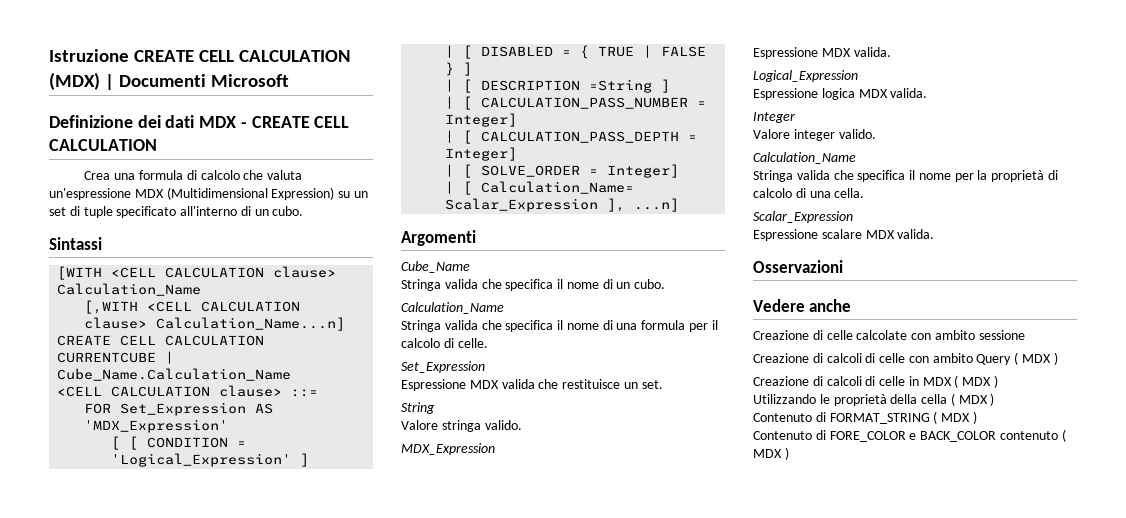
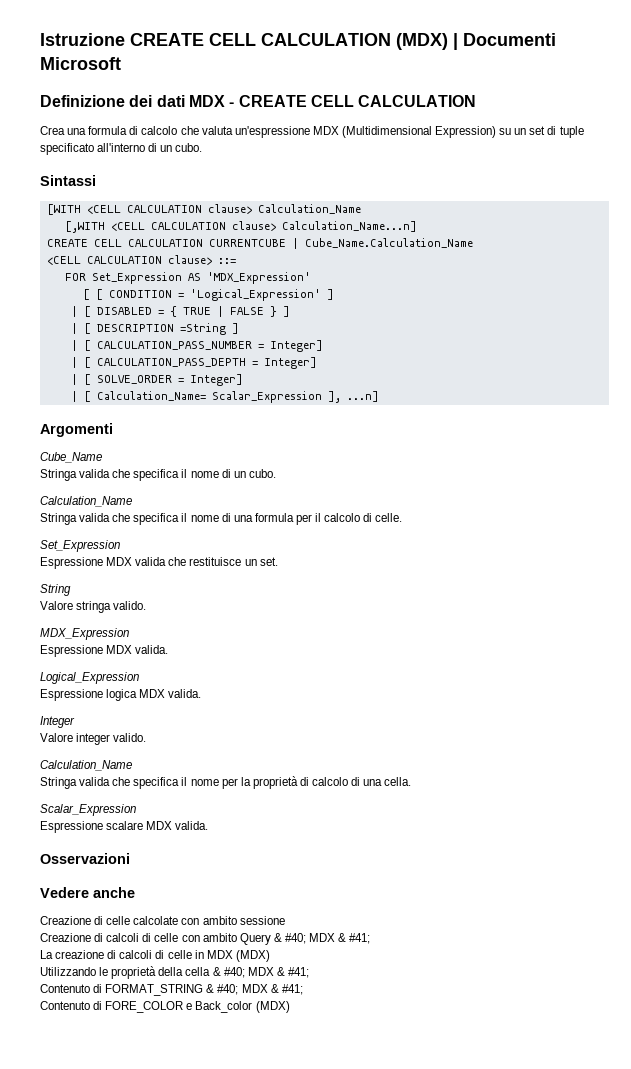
- Creazione di calcoli di celle con ambito Query ( MDX )
- Creazione di calcoli di celle in MDX ( MDX )
+ Creazione di calcoli di celle con ambito Query & #40; MDX & #41;
+ La creazione di calcoli di celle in MDX (MDX)
- Utilizzando le proprietà della cella ( MDX )
- Contenuto di FORMAT_STRING ( MDX )
+ Utilizzando le proprietà della cella & #40; MDX & #41;
+ Contenuto di FORMAT_STRING & #40; MDX & #41;
- Contenuto di FORE_COLOR e BACK_COLOR contenuto ( MDX )
+ Contenuto di FORE_COLOR e Back_color (MDX)

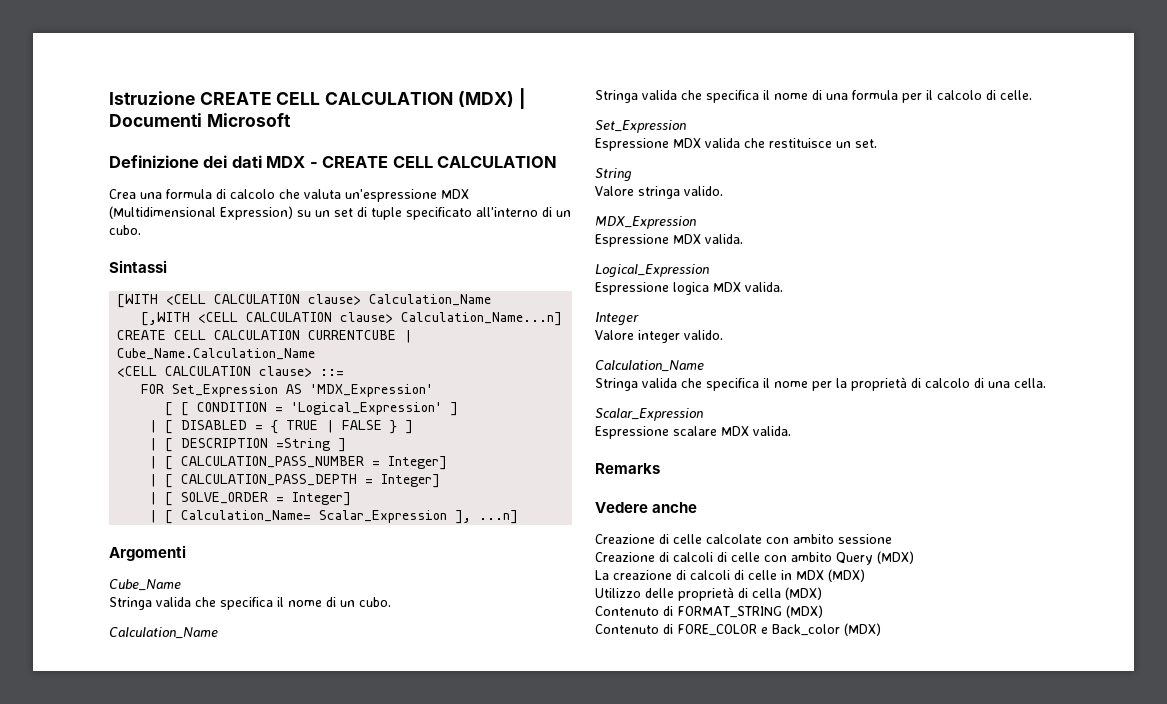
- Osservazioni
+ Remarks
- Creazione di calcoli di celle con ambito Query & #40; MDX & #41;
+ Creazione di calcoli di celle con ambito Query (MDX)
- Utilizzando le proprietà della cella & #40; MDX & #41;
- Contenuto di FORMAT_STRING & #40; MDX & #41;
+ Utilizzo delle proprietà di cella (MDX)
+ Contenuto di FORMAT_STRING (MDX)

